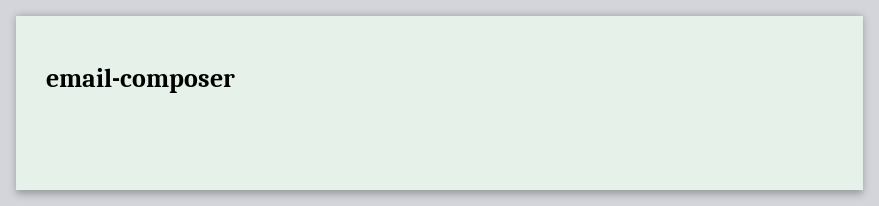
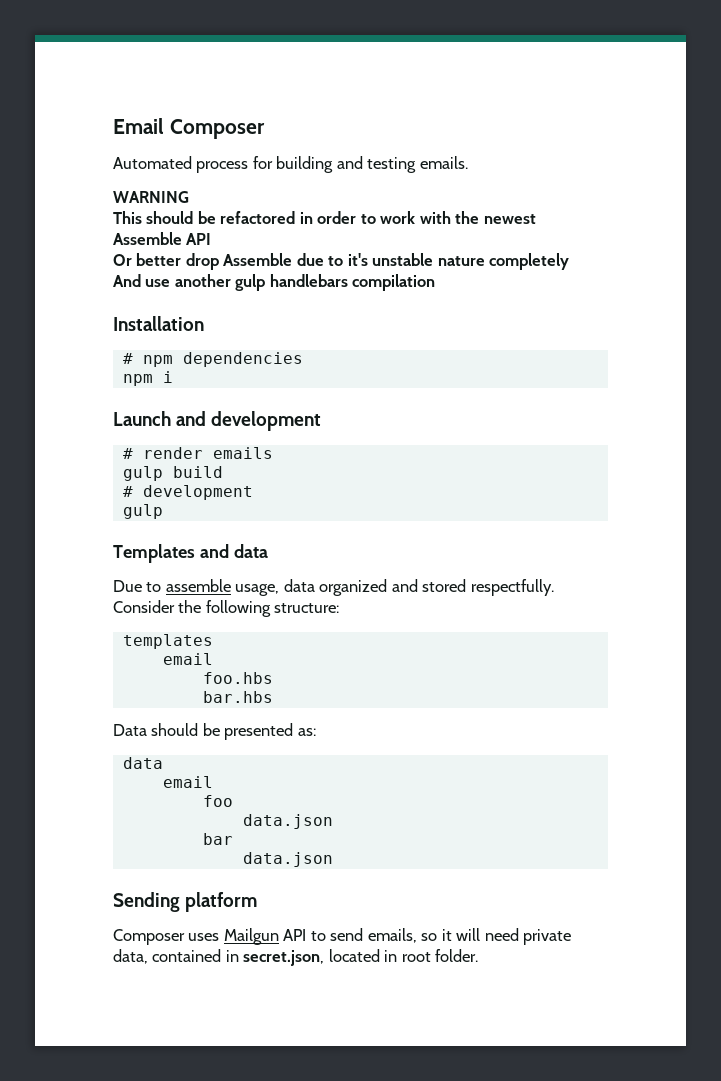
- email-composer
+ Email Composer
+ Automated process for building and testing emails.
+ WARNING
+ This should be refactored in order to work with the newest Assemble API
+ Or better drop Assemble due to it's unstable nature completely
+ And use another gulp handlebars compilation
+ Installation
+ # npm dependencies
+ npm i
+ Launch and development
+ # render emails
+ gulp build
+ # development
+ gulp
+ Templates and data
+ Due to assemble usage, data organized and stored respectfully. Consider the following structure:
+ templates
+ email
+ foo.hbs
+ bar.hbs
+ Data should be presented as:
+ data
+ email
+ foo
+ data.json
+ bar
+ data.json
+ Sending platform
+ Composer uses Mailgun API to send emails, so it will need private data, contained in secret.json, located in root folder.

